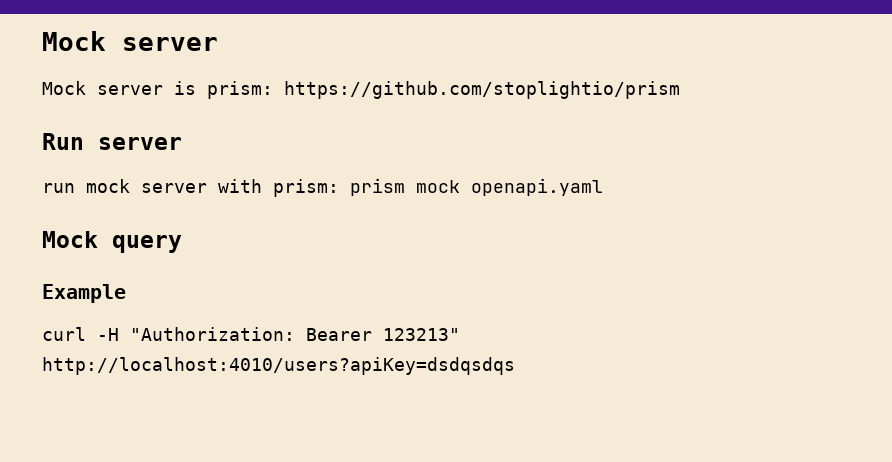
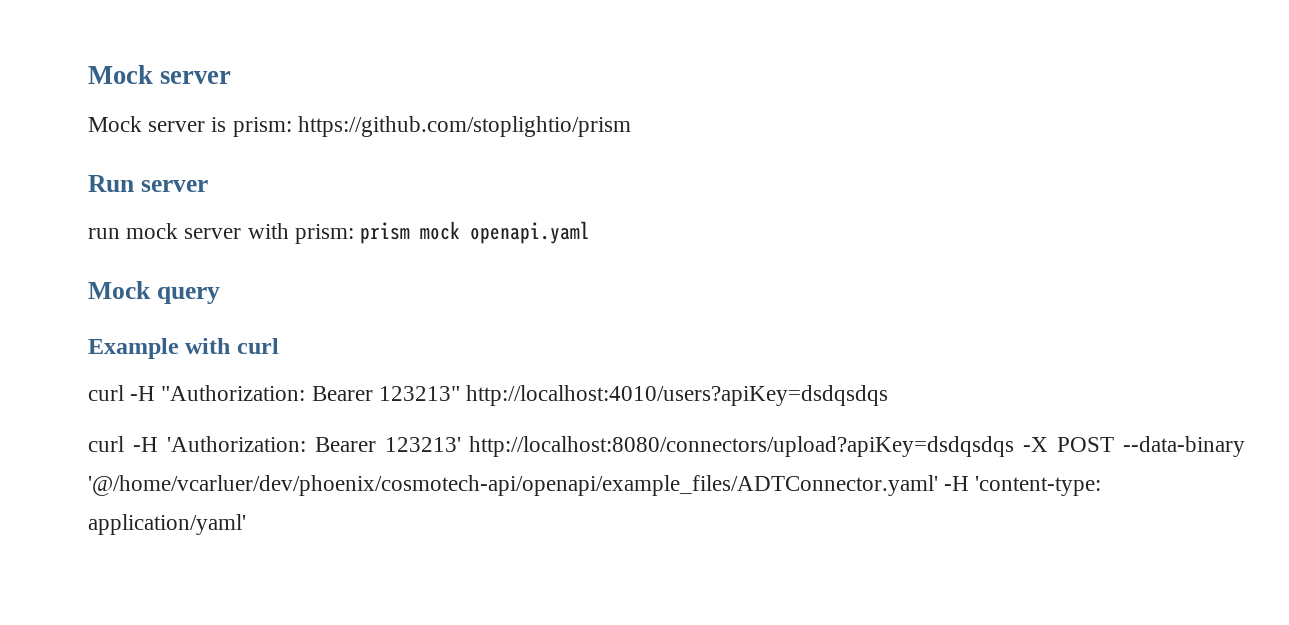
- Example
+ Example with curl
+ curl -H 'Authorization: Bearer 123213' http://localhost:8080/connectors/upload?apiKey=dsdqsdqs -X POST --data-binary '@/home/vcarluer/dev/phoenix/cosmotech-api/openapi/example_files/ADTConnector.yaml' -H 'content-type: application/yaml'

